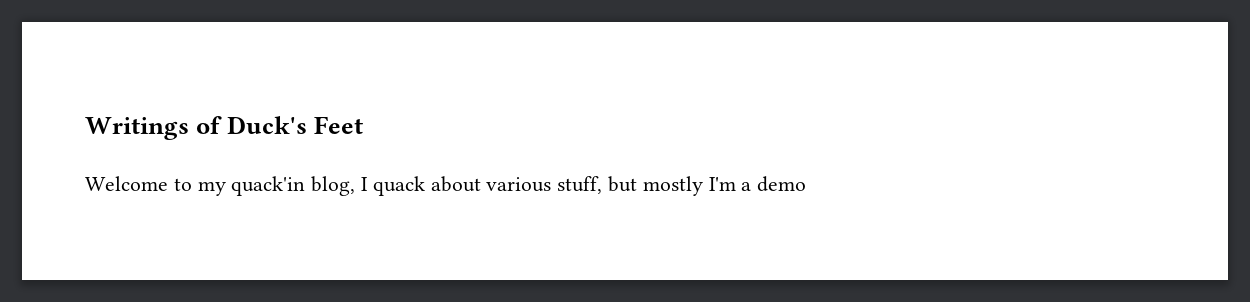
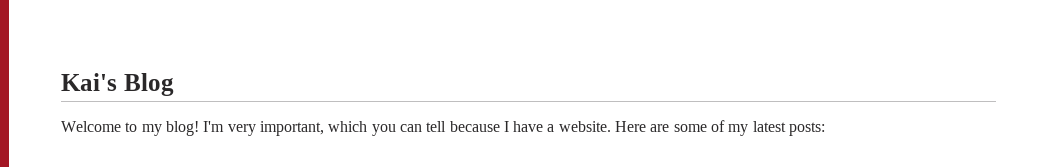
- Writings of Duck's Feet
+ Kai's Blog
- Welcome to my quack'in blog, I quack about various stuff, but mostly I'm a demo
+ Welcome to my blog! I'm very important, which you can tell because I have a website. Here are some of my latest posts:

